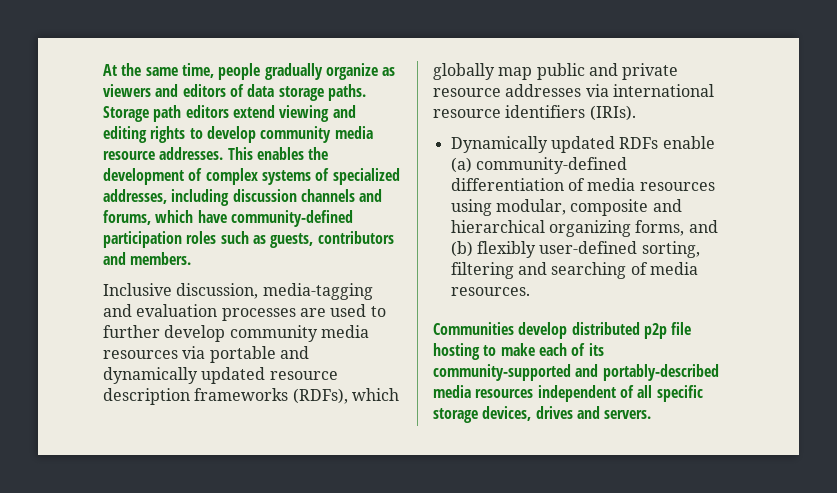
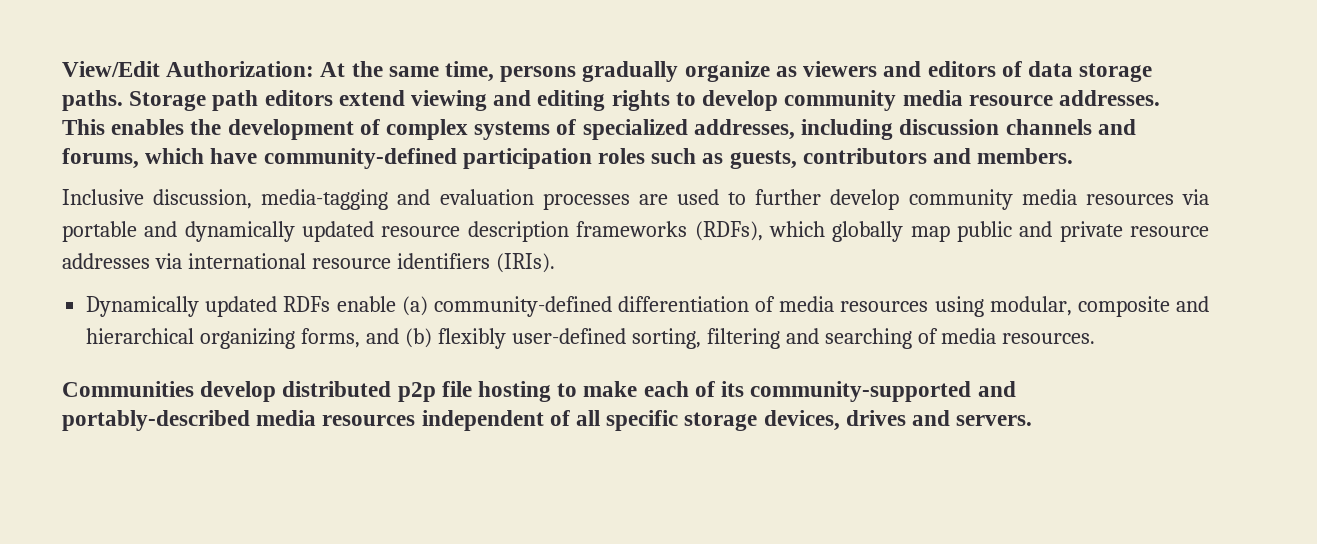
- At the same time, people gradually organize as viewers and editors of data storage paths.
+ View/Edit Authorization: At the same time, persons gradually organize as viewers and editors of data storage paths.

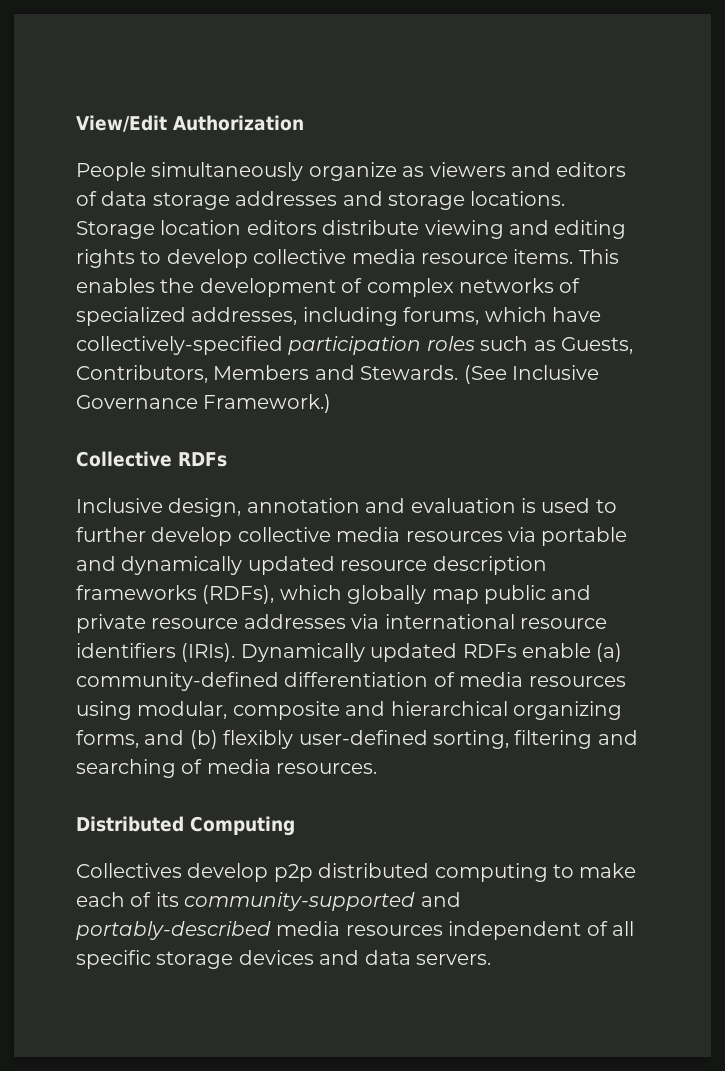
- View/Edit Authorization: At the same time, persons gradually organize as viewers and editors of data storage paths. Storage path editors extend viewing and editing rights to develop community media resource addresses.
+ View/Edit Authorization
+ People simultaneously organize as viewers and editors of data storage addresses and storage locations. Storage location editors distribute viewing and editing rights to develop collective media resource items.
- This enables the development of complex systems of specialized addresses, including discussion channels and forums, which have community-defined participation roles such as guests, contributors and members.
- Inclusive discussion, media-tagging and evaluation processes are used to further develop community media resources via portable and dynamically updated resource description frameworks (RDFs), which globally map public and private resource addresses via international resource identifiers (IRIs).
- Dynamically updated RDFs enable (a) community-defined differentiation of media resources using modular, composite and hierarchical organizing forms, and (b) flexibly user-defined sorting, filtering and searching of media resources.
+ This enables the development of complex networks of specialized addresses, including forums, which have collectively-specified participation roles such as Guests, Contributors, Members and Stewards. (See Inclusive Governance Framework.)
+ Collective RDFs
+ Inclusive design, annotation and evaluation is used to further develop collective media resources via portable and dynamically updated resource description frameworks (RDFs), which globally map public and private resource addresses via international resource identifiers (IRIs). Dynamically updated RDFs enable (a) community-defined differentiation of media resources using modular, composite and hierarchical organizing forms, and (b) flexibly user-defined sorting, filtering and searching of media resources.
- Communities develop distributed p2p file hosting to make each of its community-supported and portably-described media resources independent of all specific storage devices, drives and servers.
+ Distributed Computing
+ Collectives develop p2p distributed computing to make each of its community-supported and portably-described media resources independent of all specific storage devices and data servers.

